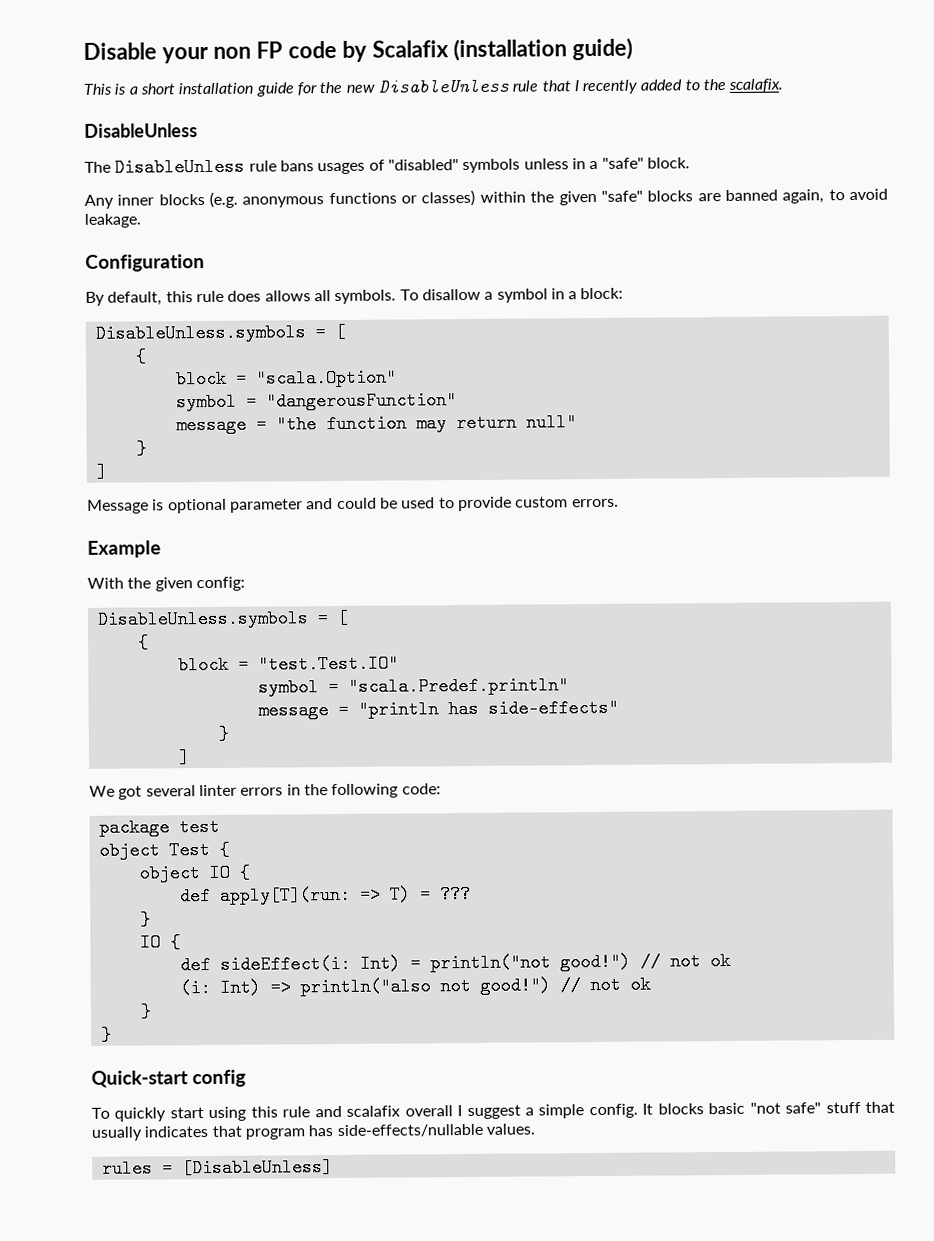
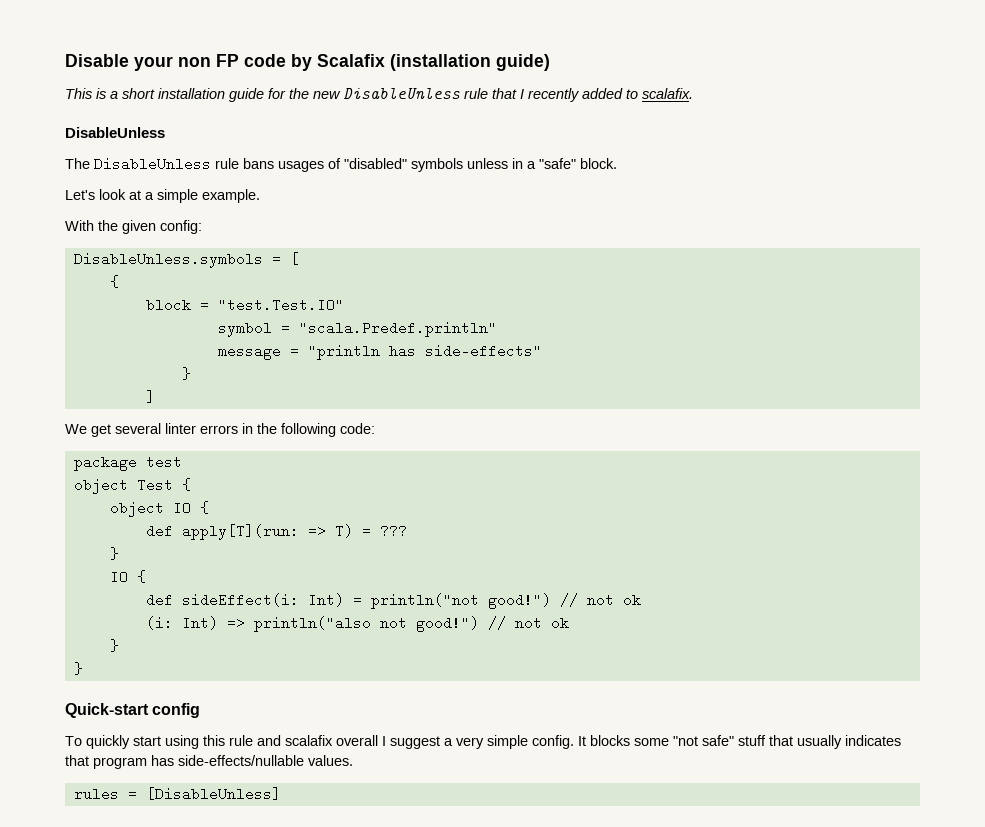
- This is a short installation guide for the new DisableUnless rule that I recently added to the scalafix.
+ This is a short installation guide for the new DisableUnless rule that I recently added to scalafix.
- Any inner blocks (e.g. anonymous functions or classes) within the given "safe" blocks are banned again, to avoid leakage.
- Configuration
- By default, this rule does allows all symbols. To disallow a symbol in a block:
- DisableUnless.symbols = [
- {
- block = "scala.Option"
- symbol = "dangerousFunction"
- message = "the function may return null"
- }
- ]
- Message is optional parameter and could be used to provide custom errors.
- Example
+ Let's look at a simple example.
- We got several linter errors in the following code:
+ We get several linter errors in the following code:
- To quickly start using this rule and scalafix overall I suggest a simple config.
+ To quickly start using this rule and scalafix overall I suggest a very simple config.
- It blocks basic "not safe" stuff that usually indicates that program has side-effects/nullable values.
+ It blocks some "not safe" stuff that usually indicates that program has side-effects/nullable values.

